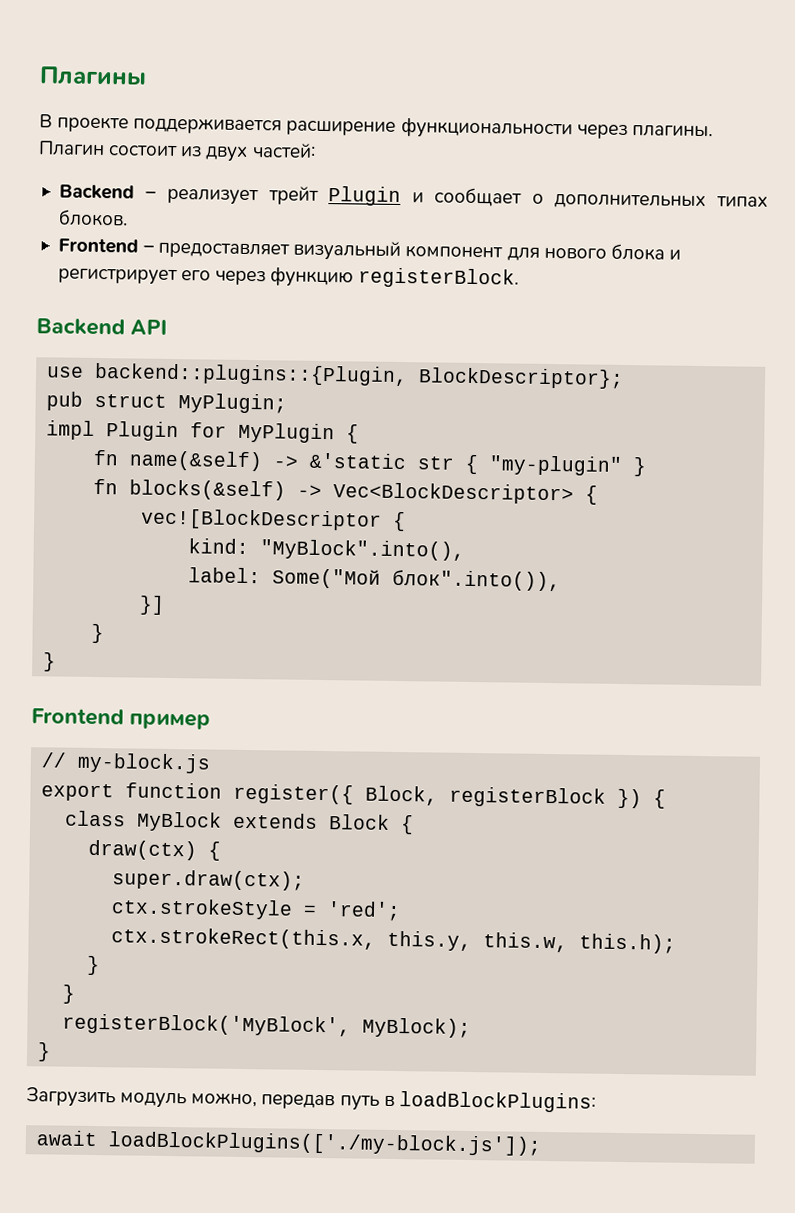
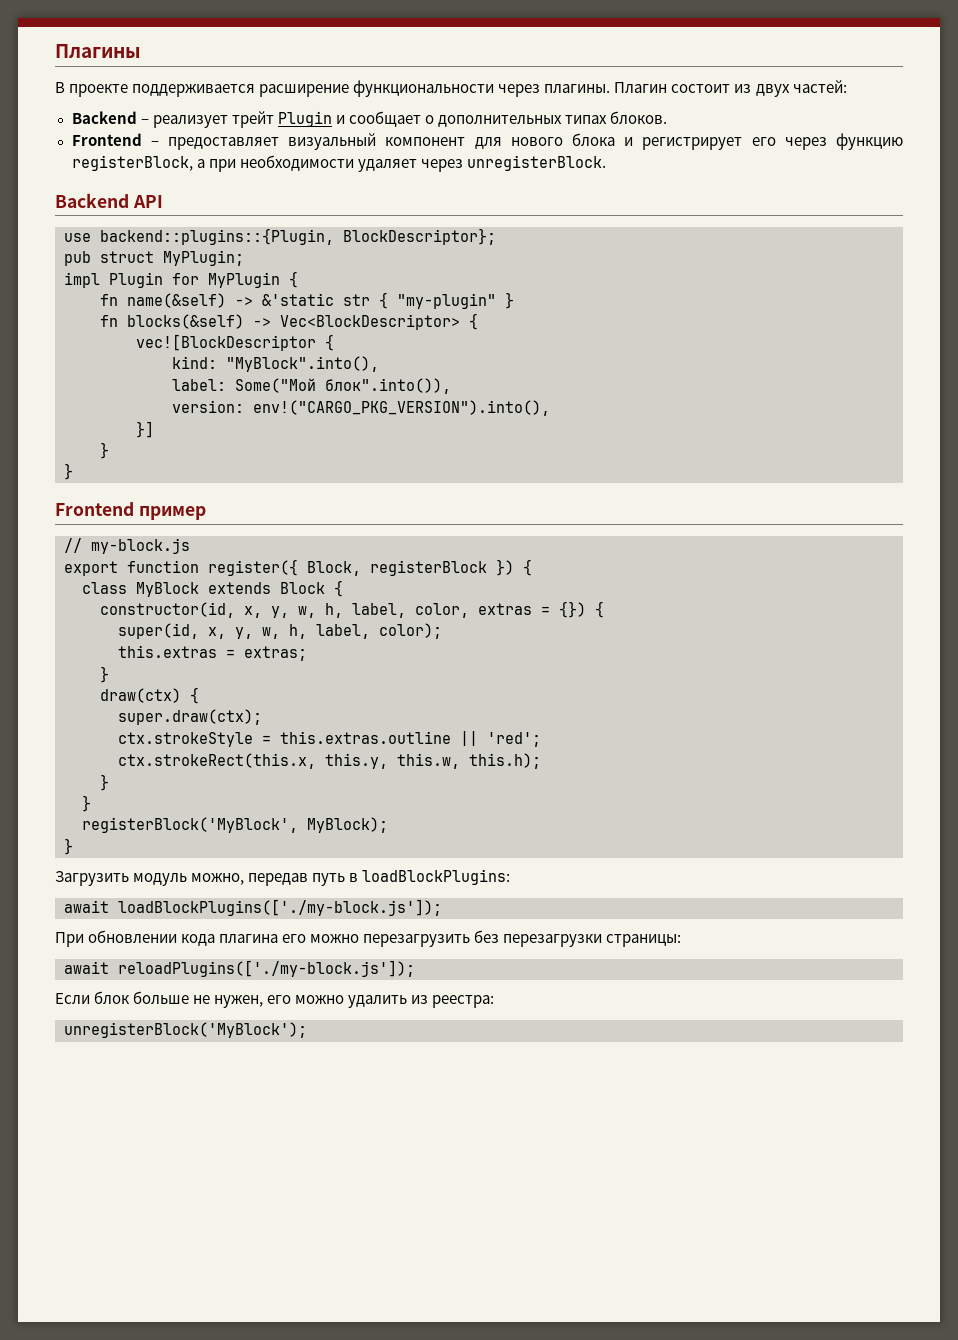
- Frontend – предоставляет визуальный компонент для нового блока и регистрирует его через функцию registerBlock.
+ Frontend – предоставляет визуальный компонент для нового блока и регистрирует его через функцию registerBlock, а при необходимости удаляет через unregisterBlock.
+ version: env!("CARGO_PKG_VERSION").into(),
+ constructor(id, x, y, w, h, label, color, extras = {}) {
+ super(id, x, y, w, h, label, color);
+ this.extras = extras;
+ }
- ctx.strokeStyle = 'red';
+ ctx.strokeStyle = this.extras.outline || 'red';
+ При обновлении кода плагина его можно перезагрузить без перезагрузки страницы:
+ await reloadPlugins(['./my-block.js']);
+ Если блок больше не нужен, его можно удалить из реестра:
+ unregisterBlock('MyBlock');

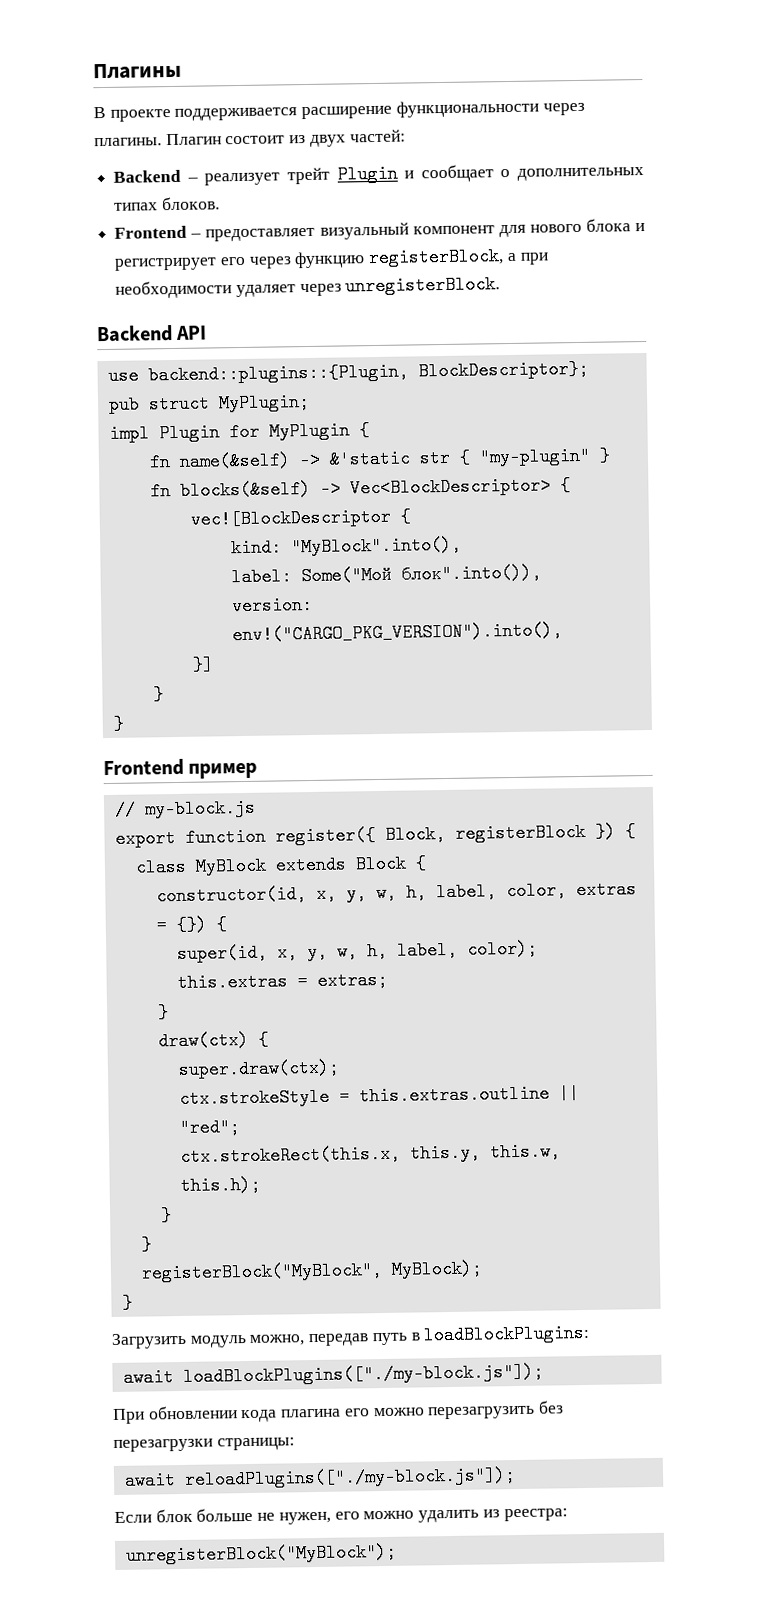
- ctx.strokeStyle = this.extras.outline || 'red';
+ ctx.strokeStyle = this.extras.outline || "red";
- registerBlock('MyBlock', MyBlock);
+ registerBlock("MyBlock", MyBlock);
- await loadBlockPlugins(['./my-block.js']);
+ await loadBlockPlugins(["./my-block.js"]);
- await reloadPlugins(['./my-block.js']);
+ await reloadPlugins(["./my-block.js"]);
- unregisterBlock('MyBlock');
+ unregisterBlock("MyBlock");

